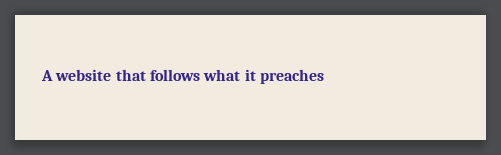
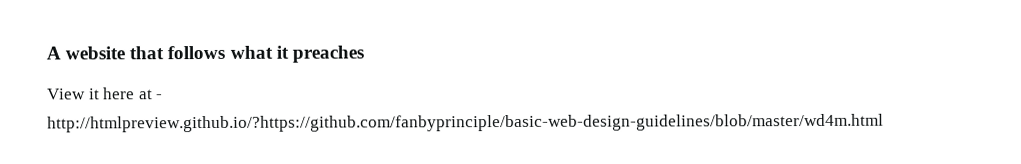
+ View it here at - http://htmlpreview.github.io/?https://github.com/fanbyprinciple/basic-web-design-guidelines/blob/master/wd4m.html

